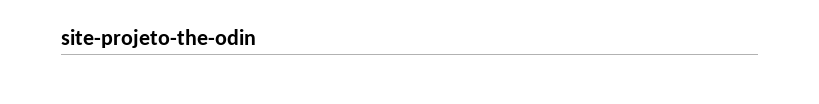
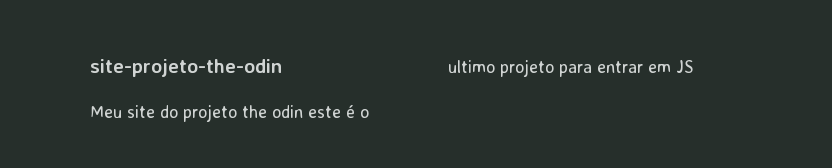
+ Meu site do projeto the odin este é o ultimo projeto para entrar em JS

